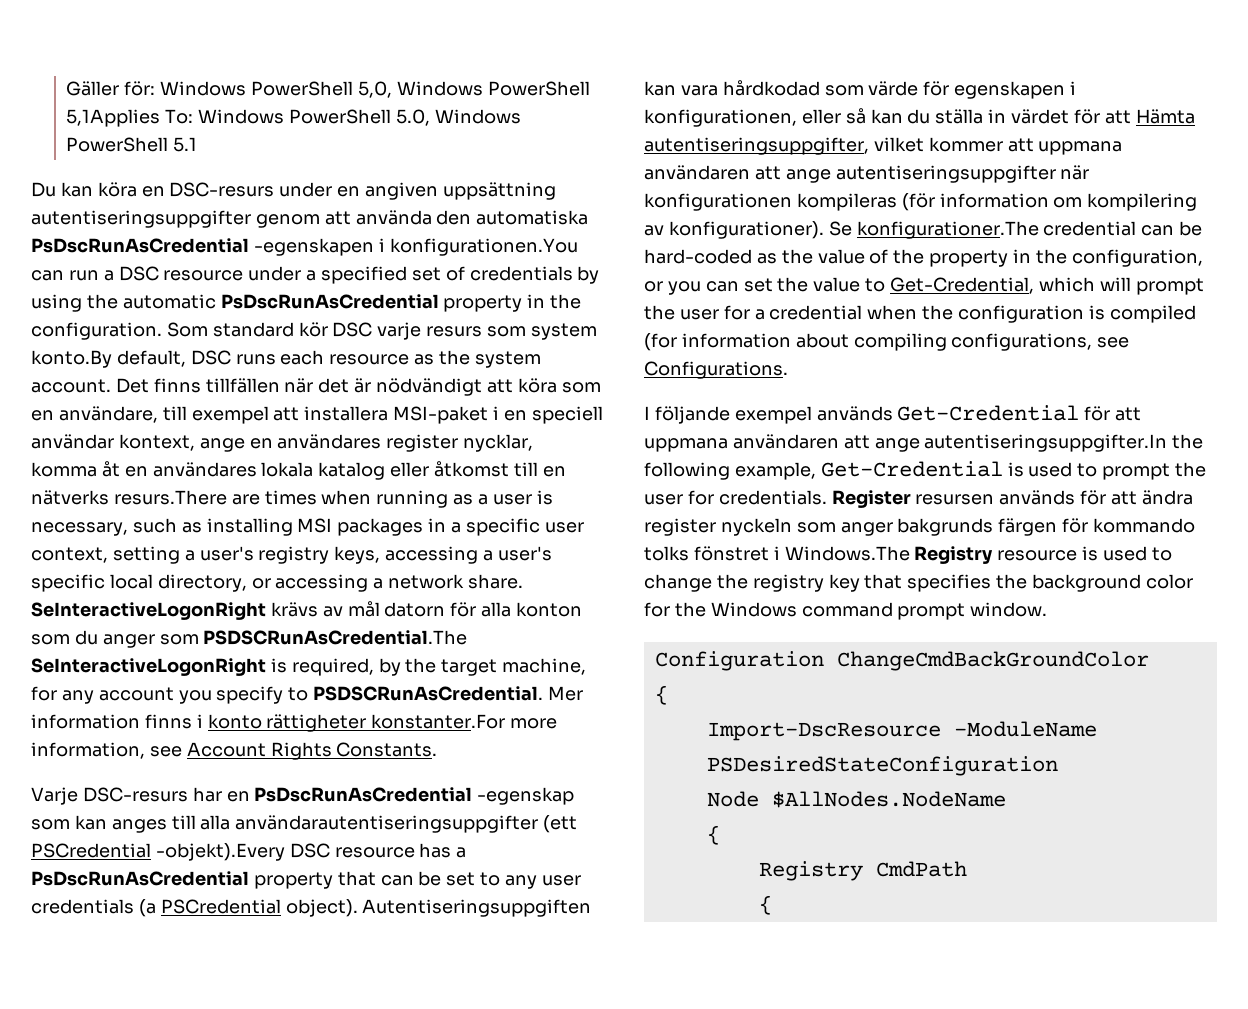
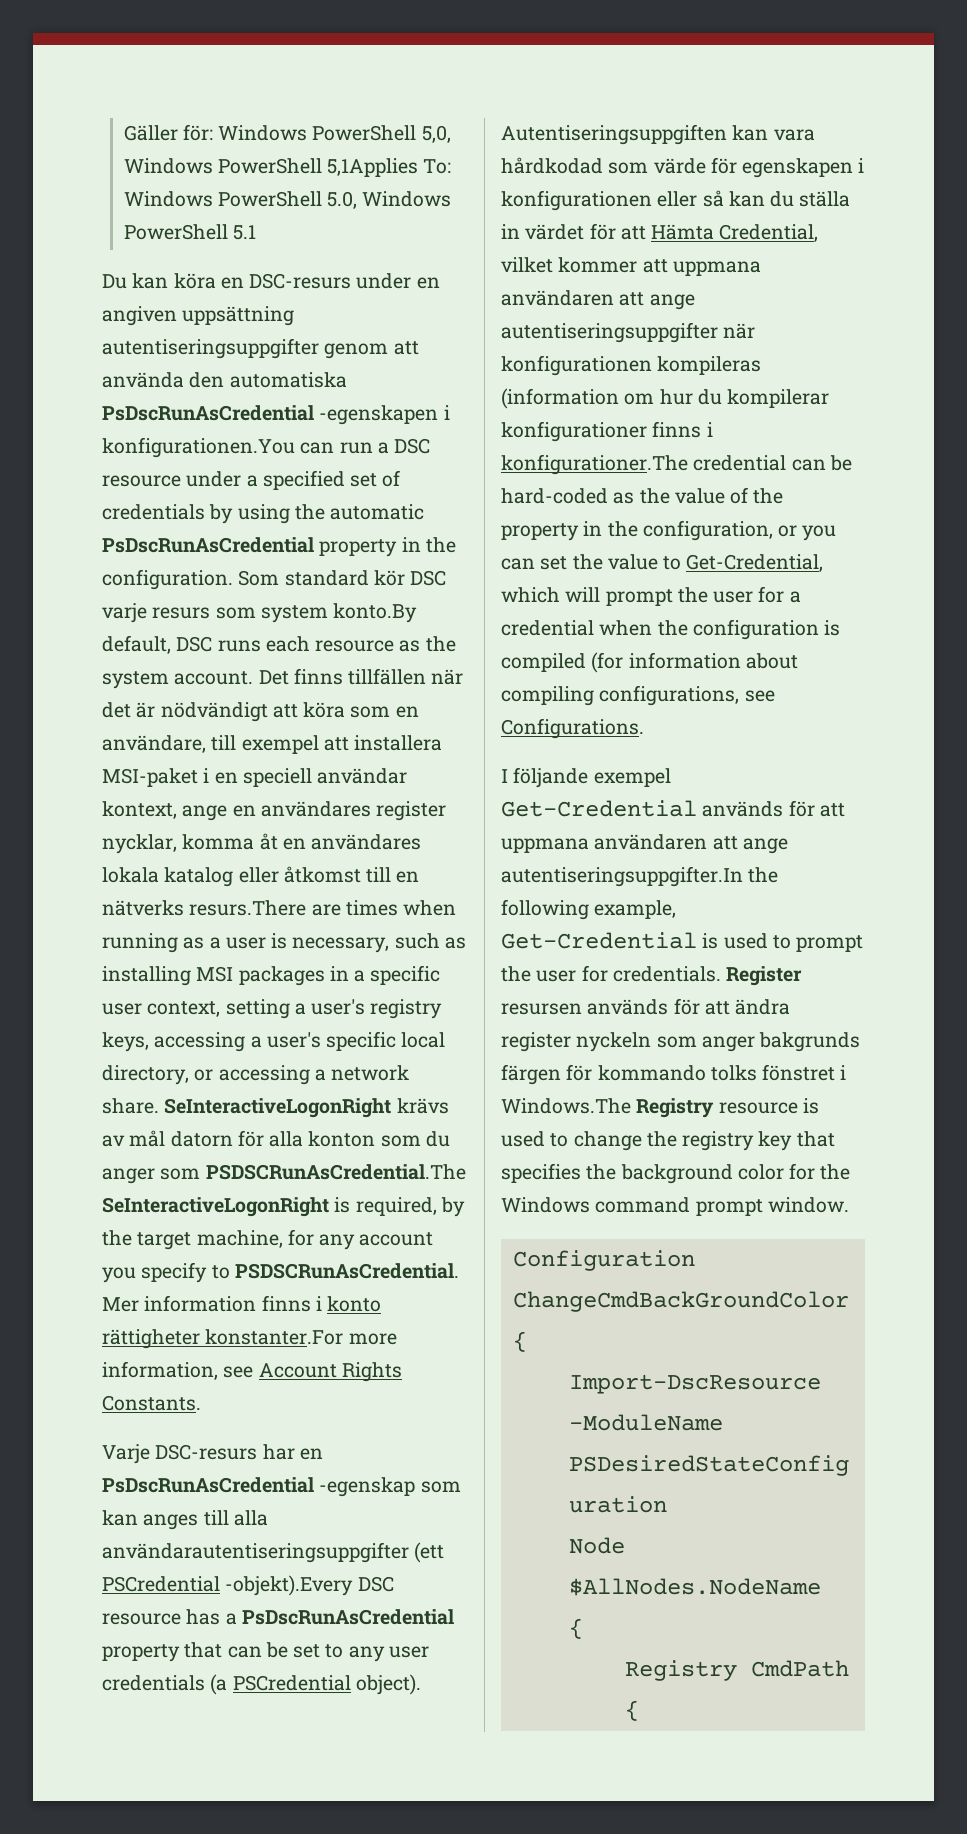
- Autentiseringsuppgiften kan vara hårdkodad som värde för egenskapen i konfigurationen, eller så kan du ställa in värdet för att Hämta autentiseringsuppgifter, vilket kommer att uppmana användaren att ange autentiseringsuppgifter när konfigurationen kompileras (för information om kompilering av konfigurationer). Se konfigurationer.The credential can be hard-coded as the value of the property in the configuration, or you can set the value to Get-Credential, which will prompt the user for a credential when the configuration is compiled (for information about compiling configurations, see Configurations.
+ Autentiseringsuppgiften kan vara hårdkodad som värde för egenskapen i konfigurationen eller så kan du ställa in värdet för att Hämta Credential, vilket kommer att uppmana användaren att ange autentiseringsuppgifter när konfigurationen kompileras (information om hur du kompilerar konfigurationer finns i konfigurationer.The credential can be hard-coded as the value of the property in the configuration, or you can set the value to Get-Credential, which will prompt the user for a credential when the configuration is compiled (for information about compiling configurations, see Configurations.
- I följande exempel används Get-Credential för att uppmana användaren att ange autentiseringsuppgifter.In the following example, Get-Credential is used to prompt the user for credentials.
+ I följande exempel Get-Credential används för att uppmana användaren att ange autentiseringsuppgifter.In the following example, Get-Credential is used to prompt the user for credentials.

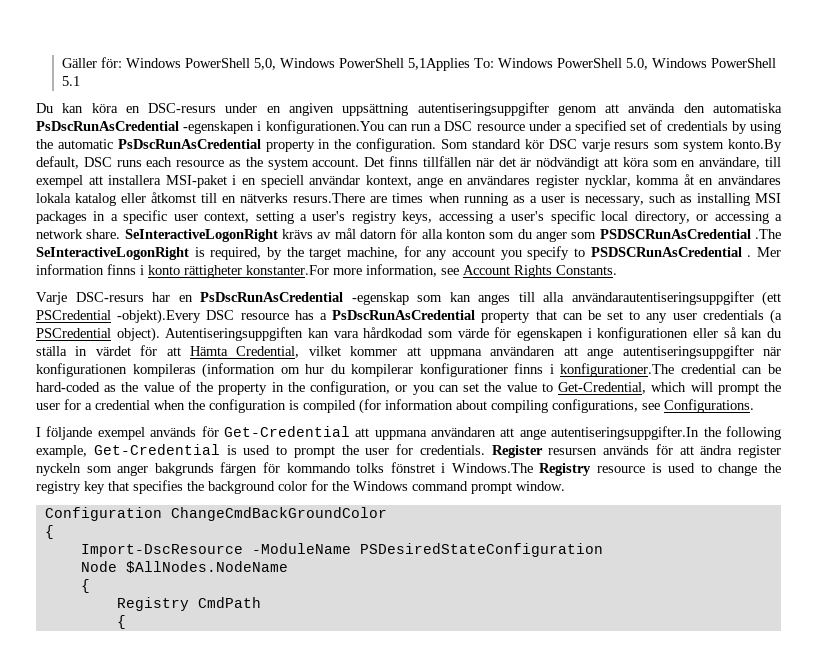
- SeInteractiveLogonRight krävs av mål datorn för alla konton som du anger som PSDSCRunAsCredential.The SeInteractiveLogonRight is required, by the target machine, for any account you specify to PSDSCRunAsCredential.
+ SeInteractiveLogonRight krävs av mål datorn för alla konton som du anger som PSDSCRunAsCredential .The SeInteractiveLogonRight is required, by the target machine, for any account you specify to PSDSCRunAsCredential .
- I följande exempel Get-Credential används för att uppmana användaren att ange autentiseringsuppgifter.In the following example, Get-Credential is used to prompt the user for credentials.
+ I följande exempel används för Get-Credential att uppmana användaren att ange autentiseringsuppgifter.In the following example, Get-Credential is used to prompt the user for credentials.

